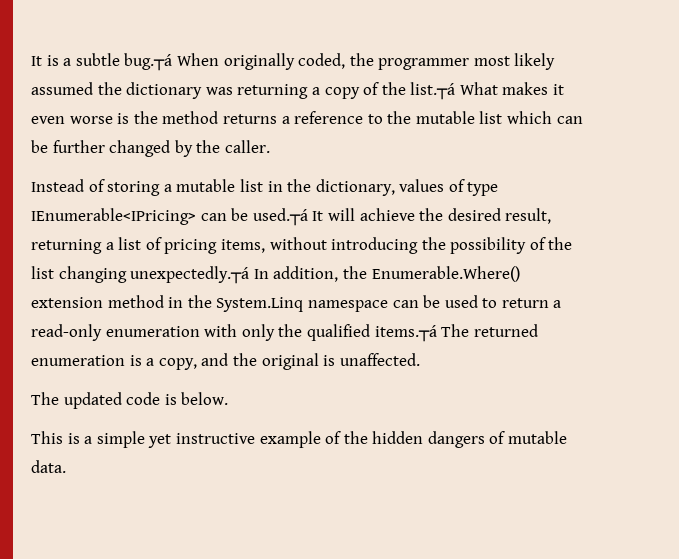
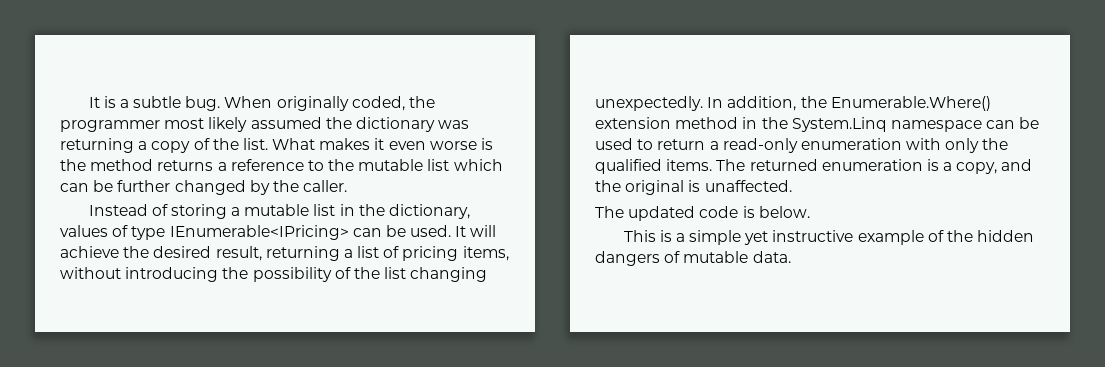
- It is a subtle bug.┬á When originally coded, the programmer most likely assumed the dictionary was returning a copy of the list.┬á What makes it even worse is the method returns a reference to the mutable list which can be further changed by the caller.
+ It is a subtle bug. When originally coded, the programmer most likely assumed the dictionary was returning a copy of the list. What makes it even worse is the method returns a reference to the mutable list which can be further changed by the caller.
- Instead of storing a mutable list in the dictionary, values of type IEnumerable<IPricing> can be used.┬á It will achieve the desired result, returning a list of pricing items, without introducing the possibility of the list changing unexpectedly.┬á In addition, the Enumerable.Where() extension method in the System.Linq namespace can be used to return a read-only enumeration with only the qualified items.┬á The returned enumeration is a copy, and the original is unaffected.
+ Instead of storing a mutable list in the dictionary, values of type IEnumerable<IPricing> can be used. It will achieve the desired result, returning a list of pricing items, without introducing the possibility of the list changing unexpectedly. In addition, the Enumerable.Where() extension method in the System.Linq namespace can be used to return a read-only enumeration with only the qualified items. The returned enumeration is a copy, and the original is unaffected.

